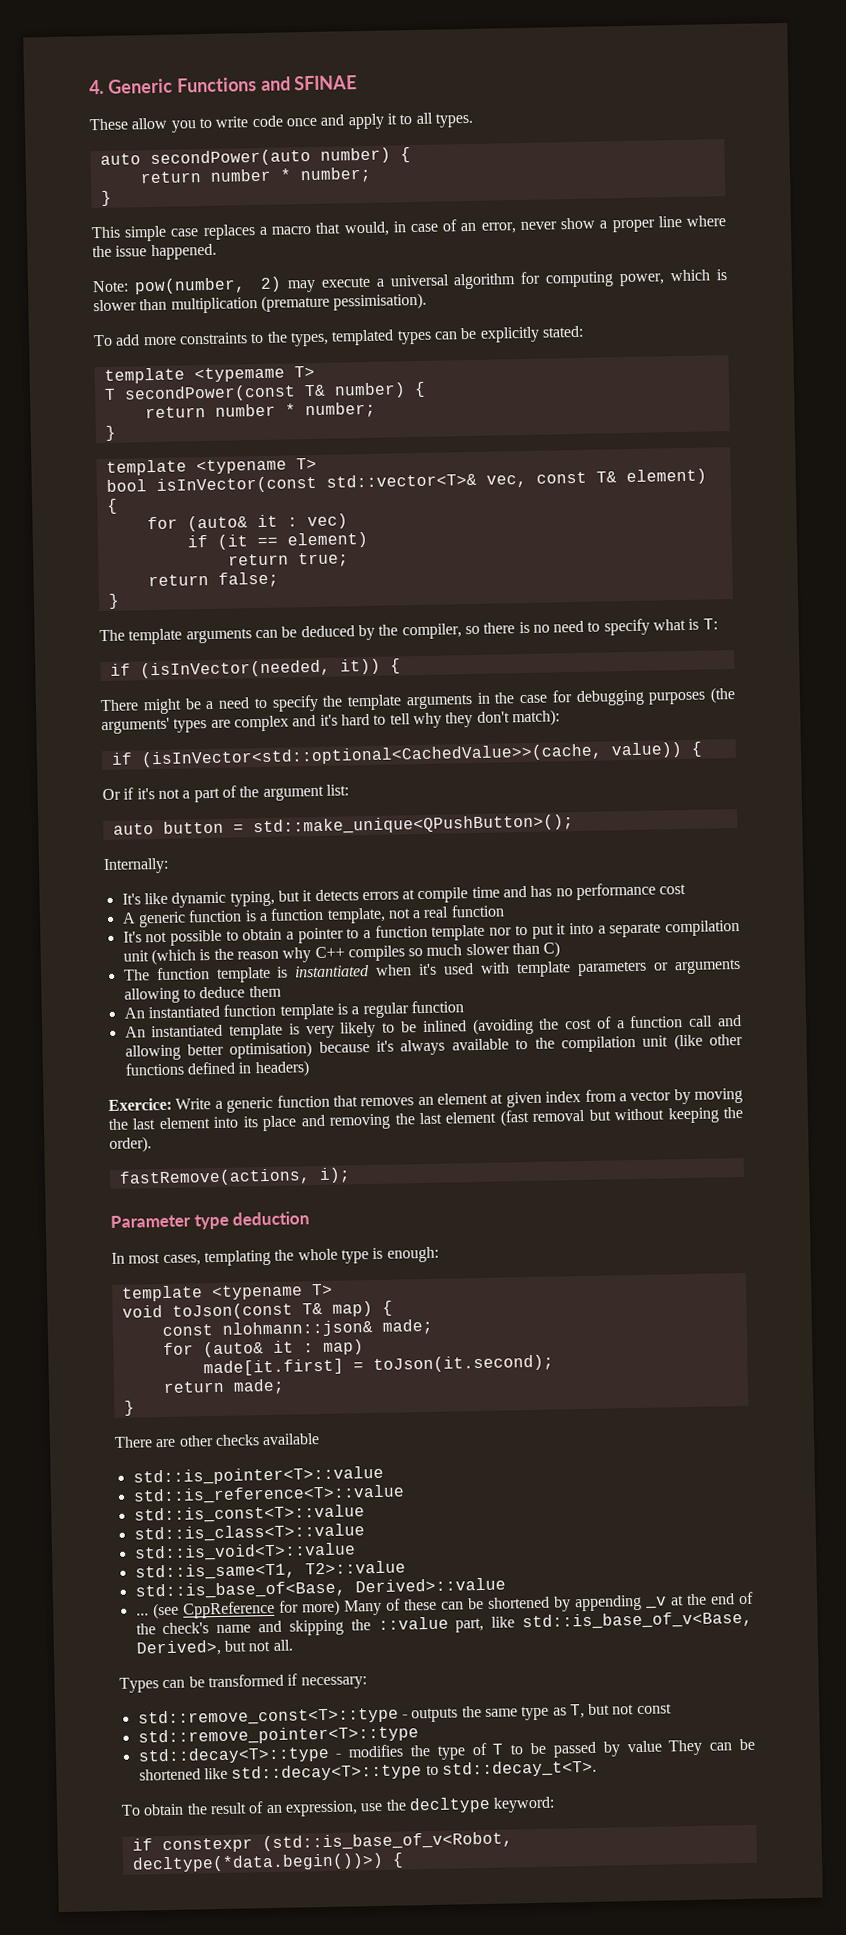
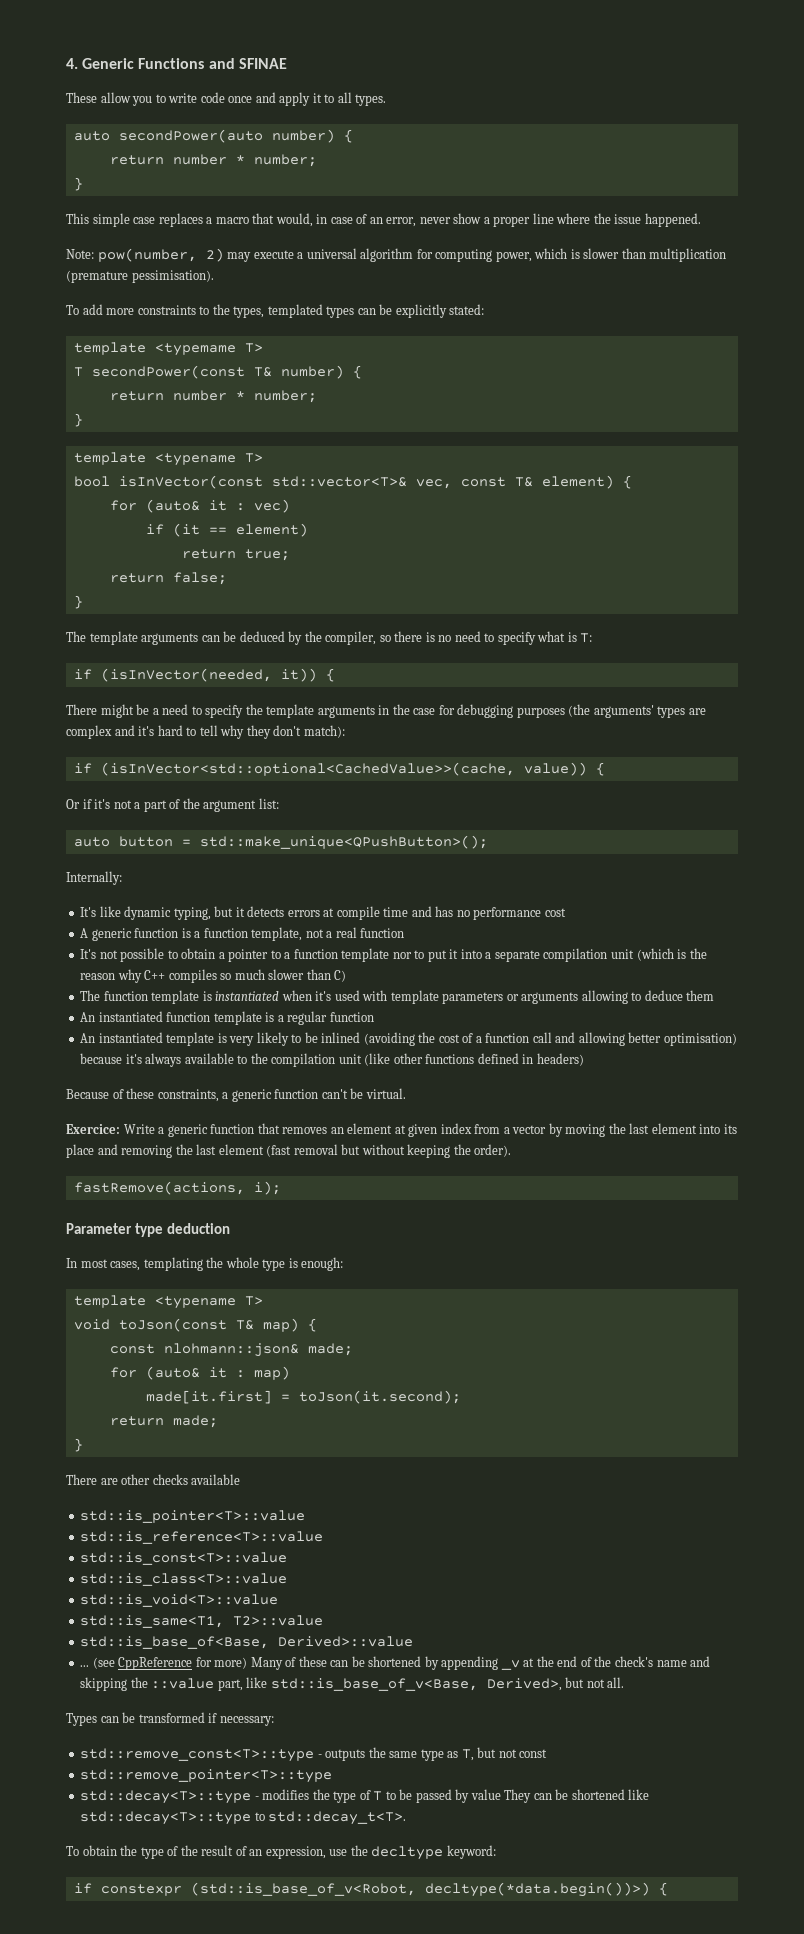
+ Because of these constraints, a generic function can't be virtual.
- To obtain the result of an expression, use the decltype keyword:
+ To obtain the type of the result of an expression, use the decltype keyword:

